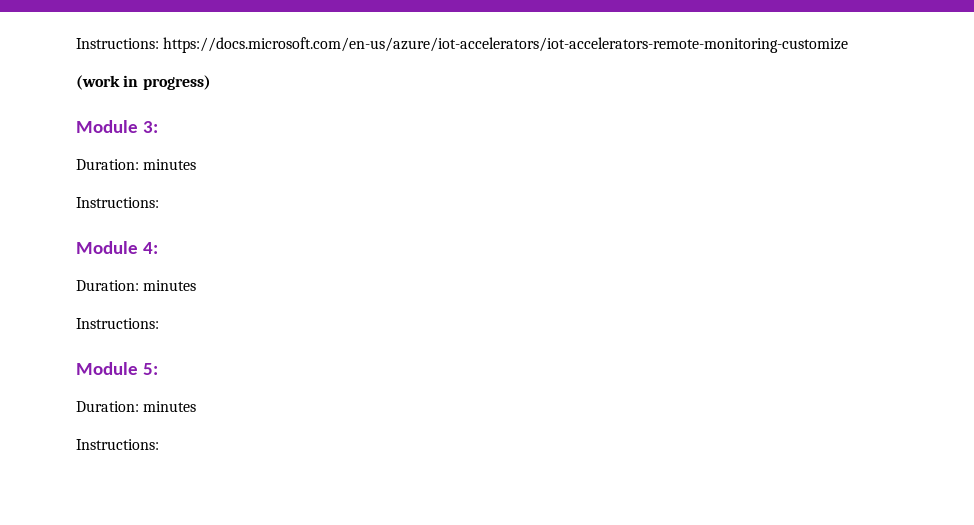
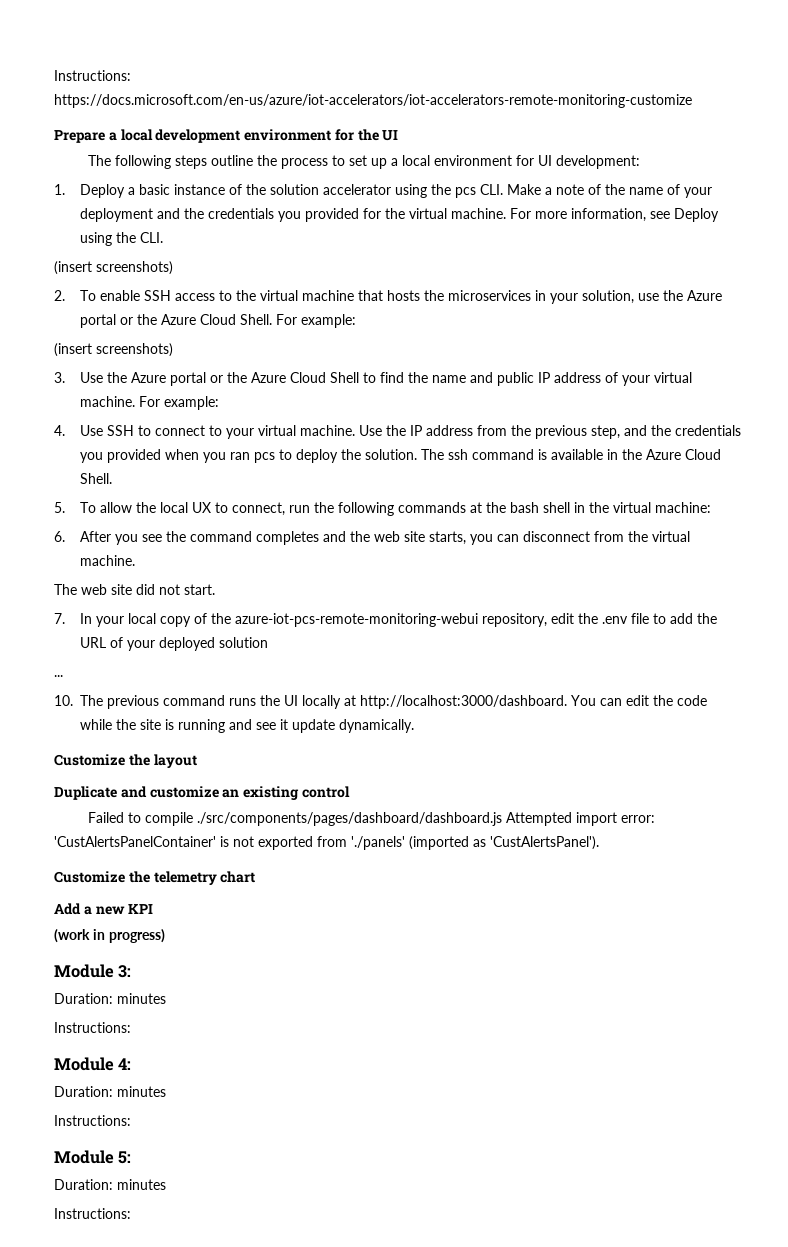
+ Prepare a local development environment for the UI
+ The following steps outline the process to set up a local environment for UI development:
+ 1. Deploy a basic instance of the solution accelerator using the pcs CLI. Make a note of the name of your deployment and the credentials you provided for the virtual machine. For more information, see Deploy using the CLI.
+ (insert screenshots)
+ 2. To enable SSH access to the virtual machine that hosts the microservices in your solution, use the Azure portal or the Azure Cloud Shell. For example:
+ (insert screenshots)
+ 3. Use the Azure portal or the Azure Cloud Shell to find the name and public IP address of your virtual machine. For example:
+ 4. Use SSH to connect to your virtual machine. Use the IP address from the previous step, and the credentials you provided when you ran pcs to deploy the solution. The ssh command is available in the Azure Cloud Shell.
+ 5. To allow the local UX to connect, run the following commands at the bash shell in the virtual machine:
+ 6. After you see the command completes and the web site starts, you can disconnect from the virtual machine.
+ The web site did not start.
+ 7. In your local copy of the azure-iot-pcs-remote-monitoring-webui repository, edit the .env file to add the URL of your deployed solution
+ ...
+ 10. The previous command runs the UI locally at http://localhost:3000/dashboard. You can edit the code while the site is running and see it update dynamically.
+ Customize the layout
+ Duplicate and customize an existing control
+ Failed to compile ./src/components/pages/dashboard/dashboard.js Attempted import error: 'CustAlertsPanelContainer' is not exported from './panels' (imported as 'CustAlertsPanel').
+ Customize the telemetry chart
+ Add a new KPI

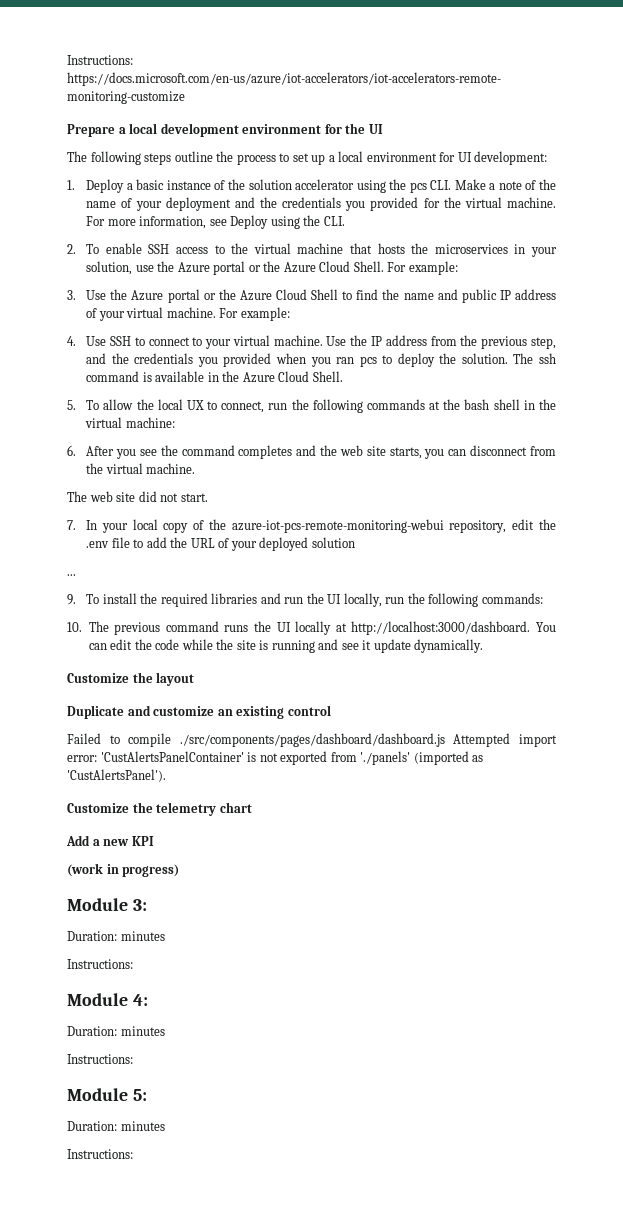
  For more information, see Deploy using the CLI.
- (insert screenshots)
  2. To enable SSH access to the virtual machine that hosts the microservices in your solution, use the Azure portal or the Azure Cloud Shell. For example:
- (insert screenshots)
+ 9. To install the required libraries and run the UI locally, run the following commands:

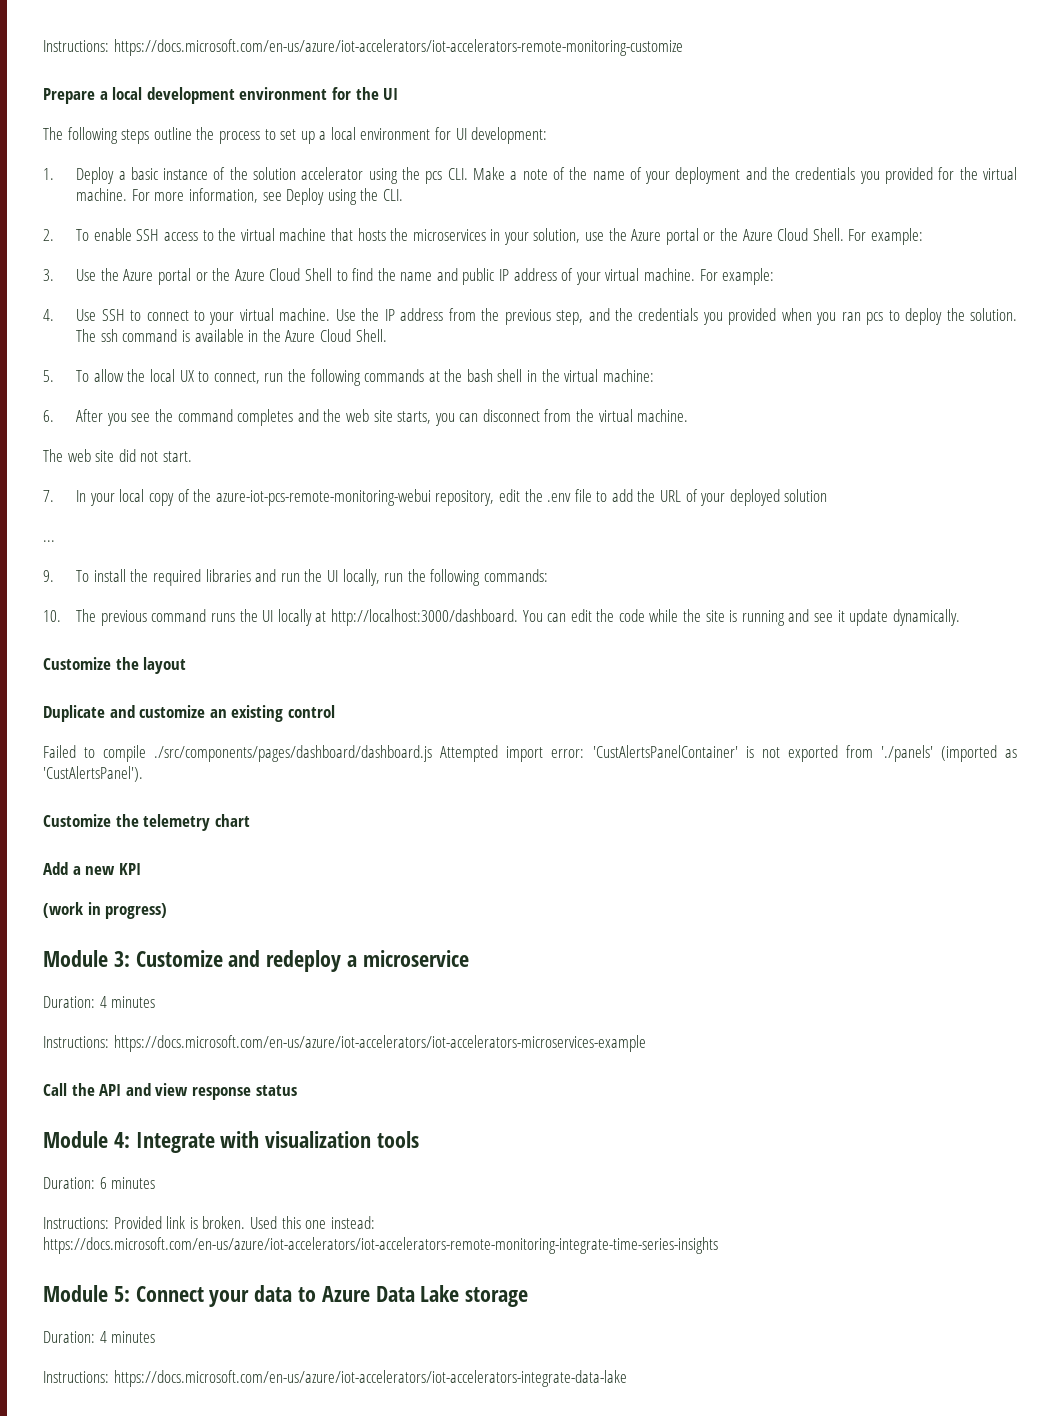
- Module 3:
- Duration: minutes
- Instructions:
- Module 4:
- Duration: minutes
- Instructions:
- Module 5:
- Duration: minutes
- Instructions:
+ Module 3: Customize and redeploy a microservice
+ Duration: 4 minutes
+ Instructions: https://docs.microsoft.com/en-us/azure/iot-accelerators/iot-accelerators-microservices-example
+ Call the API and view response status
+ Module 4: Integrate with visualization tools
+ Duration: 6 minutes
+ Instructions: Provided link is broken. Used this one instead: https://docs.microsoft.com/en-us/azure/iot-accelerators/iot-accelerators-remote-monitoring-integrate-time-series-insights
+ Module 5: Connect your data to Azure Data Lake storage
+ Duration: 4 minutes
+ Instructions: https://docs.microsoft.com/en-us/azure/iot-accelerators/iot-accelerators-integrate-data-lake

